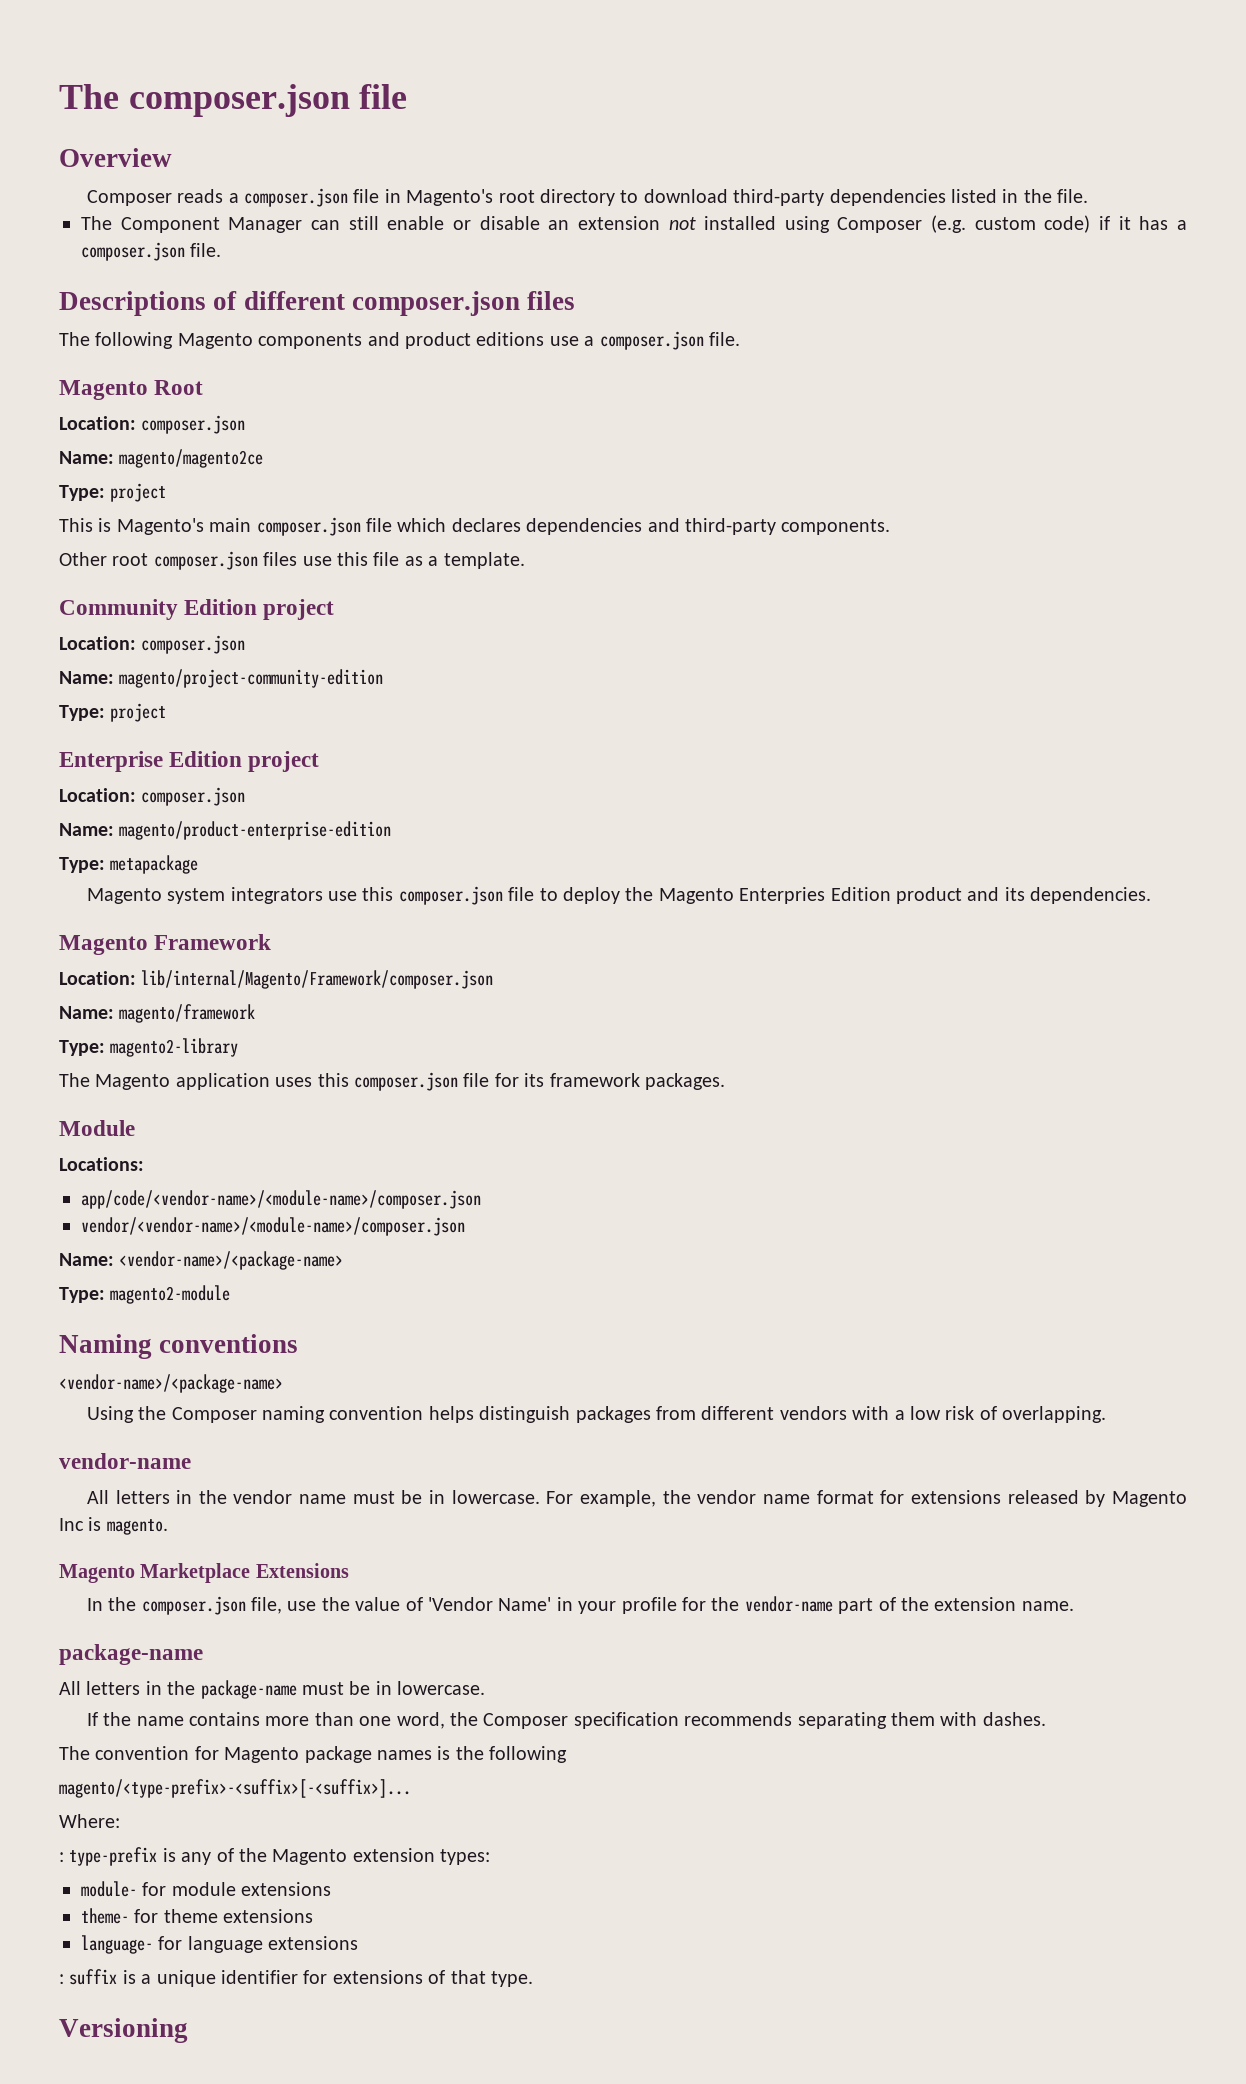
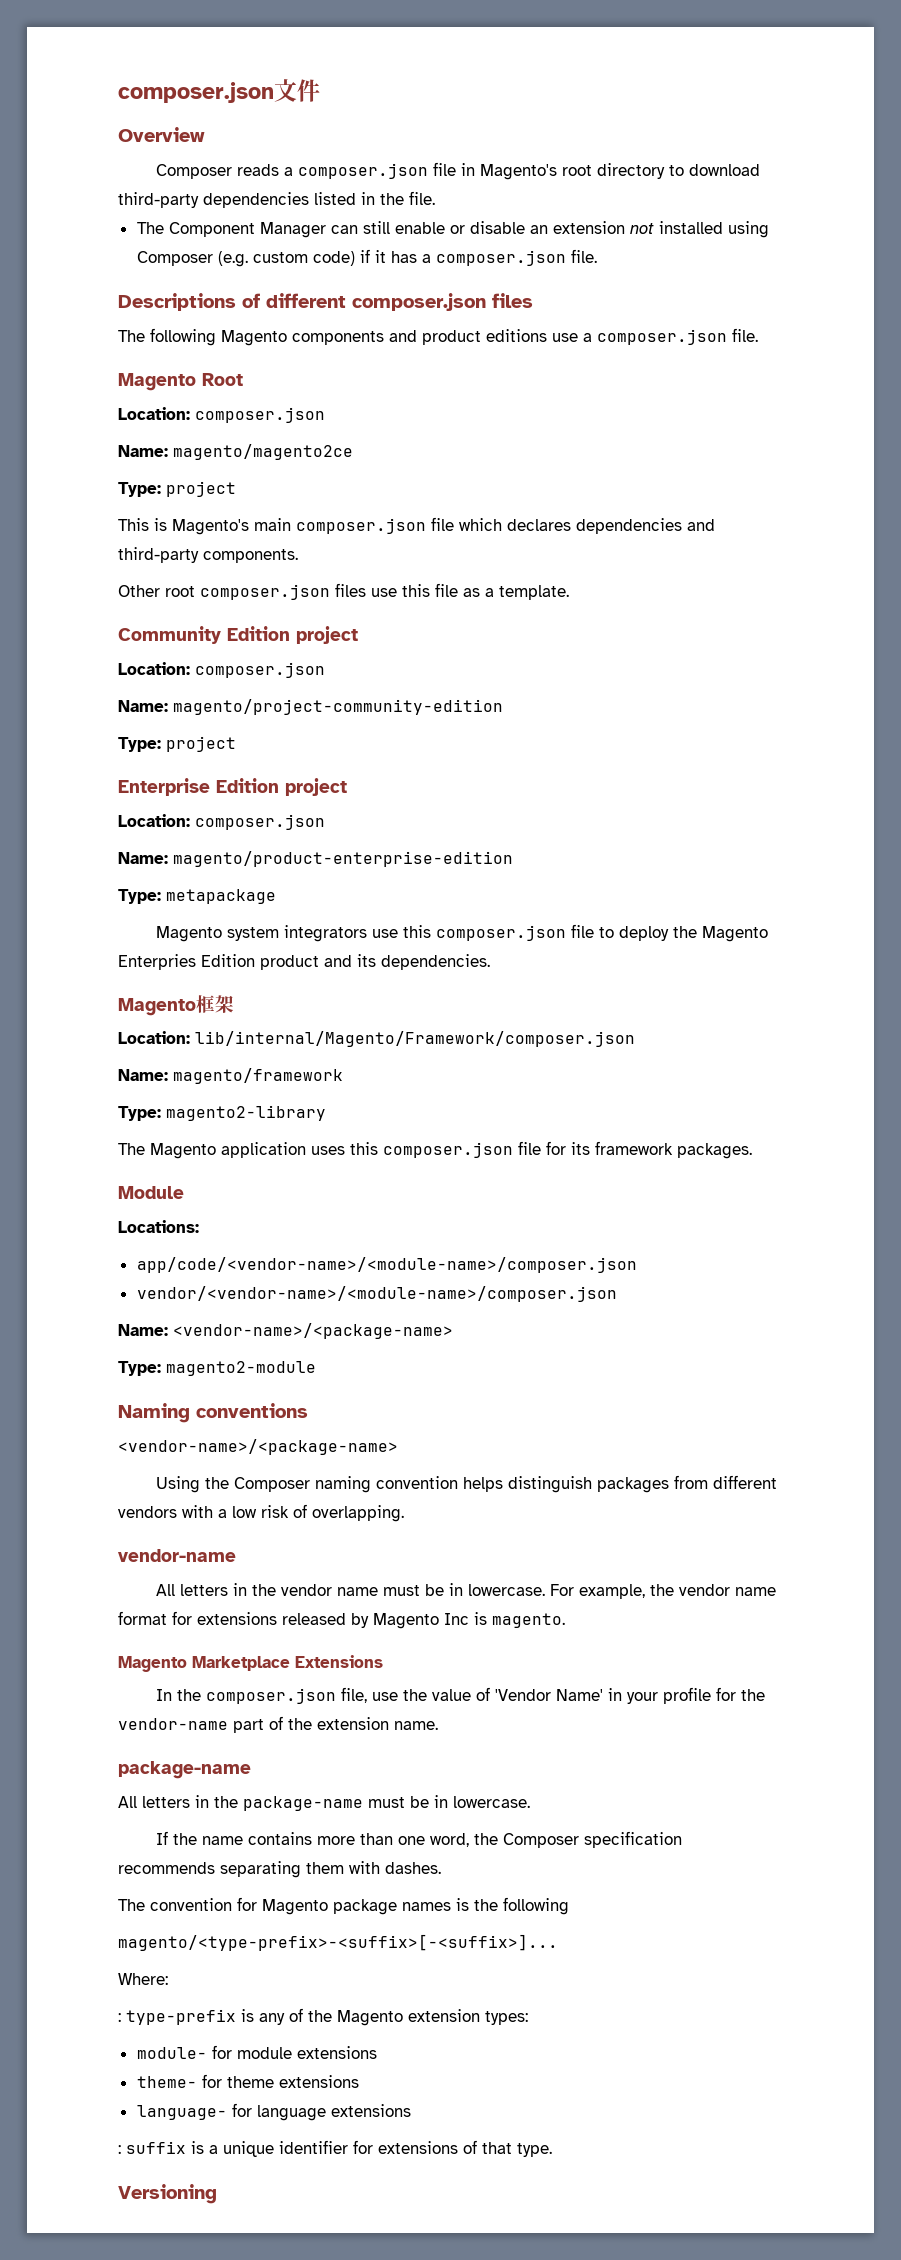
- The composer.json file
+ composer.json文件
- Magento Framework
+ Magento框架

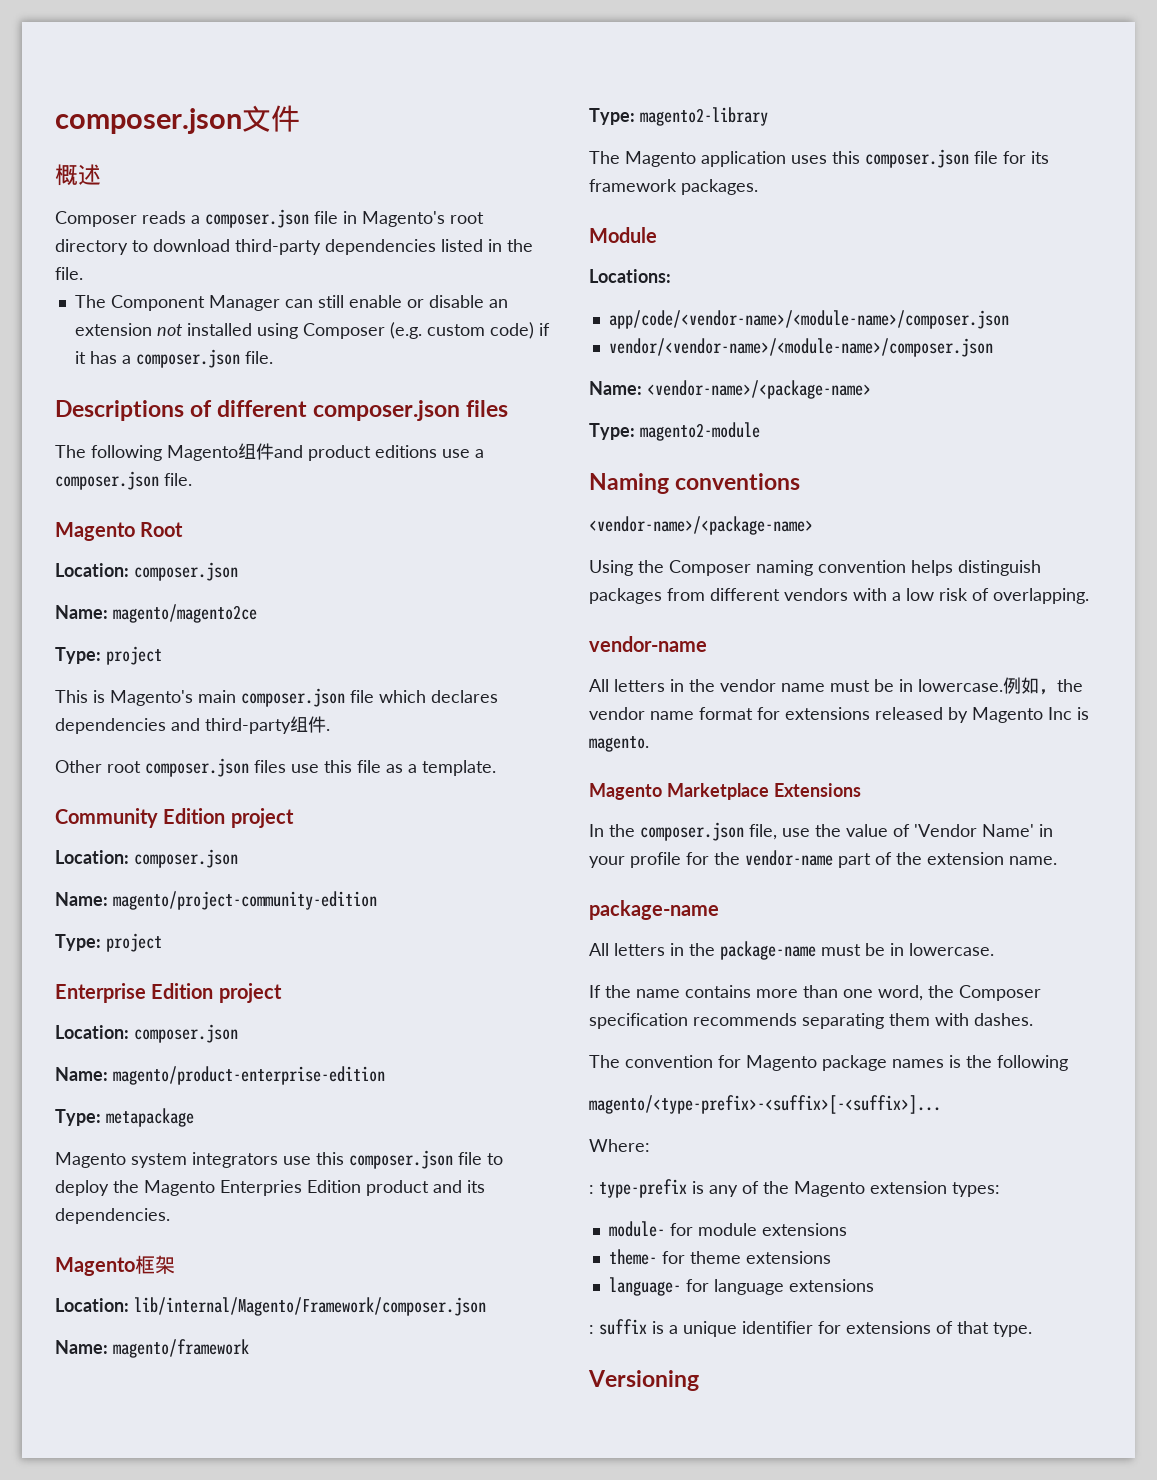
- Overview
+ 概述
- The following Magento components and product editions use a composer.json file.
+ The following Magento组件and product editions use a composer.json file.
- This is Magento's main composer.json file which declares dependencies and third-party components.
+ This is Magento's main composer.json file which declares dependencies and third-party组件.
- For example, the vendor name format for extensions released by Magento Inc is magento.
+ 例如，the vendor name format for extensions released by Magento Inc is magento.

